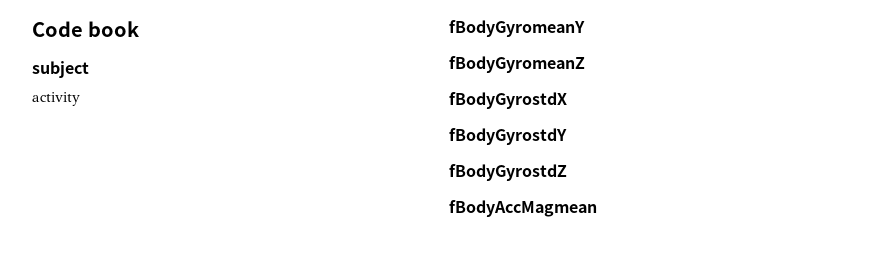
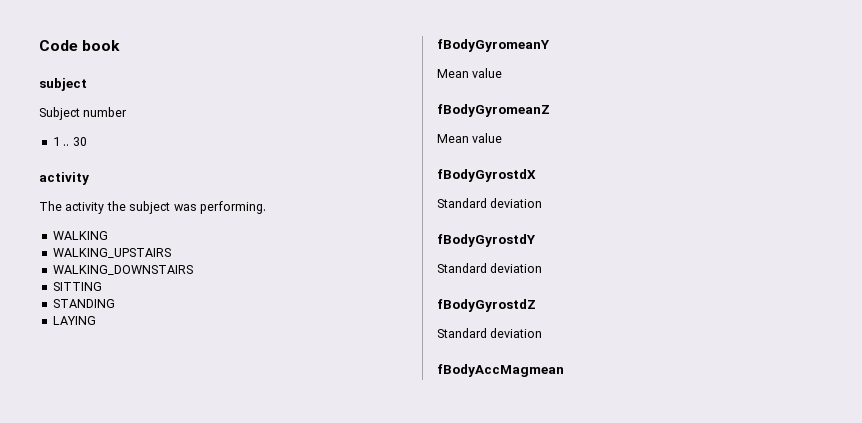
+ Subject number
+ 1 .. 30
  activity
+ The activity the subject was performing.
+ WALKING
+ WALKING_UPSTAIRS
+ WALKING_DOWNSTAIRS
+ SITTING
+ STANDING
+ LAYING
  fBodyGyromeanY
+ Mean value
  fBodyGyromeanZ
+ Mean value
  fBodyGyrostdX
+ Standard deviation
  fBodyGyrostdY
+ Standard deviation
  fBodyGyrostdZ
+ Standard deviation

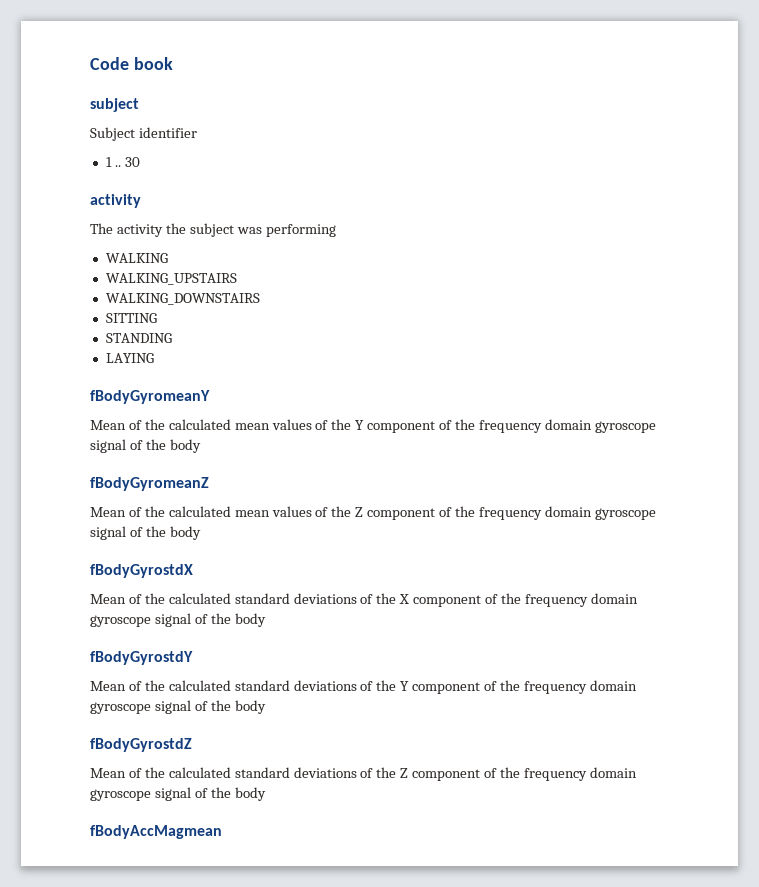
- Subject number
+ Subject identifier
- The activity the subject was performing.
+ The activity the subject was performing
  fBodyGyromeanY
- Mean value
+ Mean of the calculated mean values of the Y component of the frequency domain gyroscope signal of the body
  fBodyGyromeanZ
- Mean value
+ Mean of the calculated mean values of the Z component of the frequency domain gyroscope signal of the body
  fBodyGyrostdX
- Standard deviation
+ Mean of the calculated standard deviations of the X component of the frequency domain gyroscope signal of the body
  fBodyGyrostdY
- Standard deviation
+ Mean of the calculated standard deviations of the Y component of the frequency domain gyroscope signal of the body
  fBodyGyrostdZ
- Standard deviation
+ Mean of the calculated standard deviations of the Z component of the frequency domain gyroscope signal of the body

